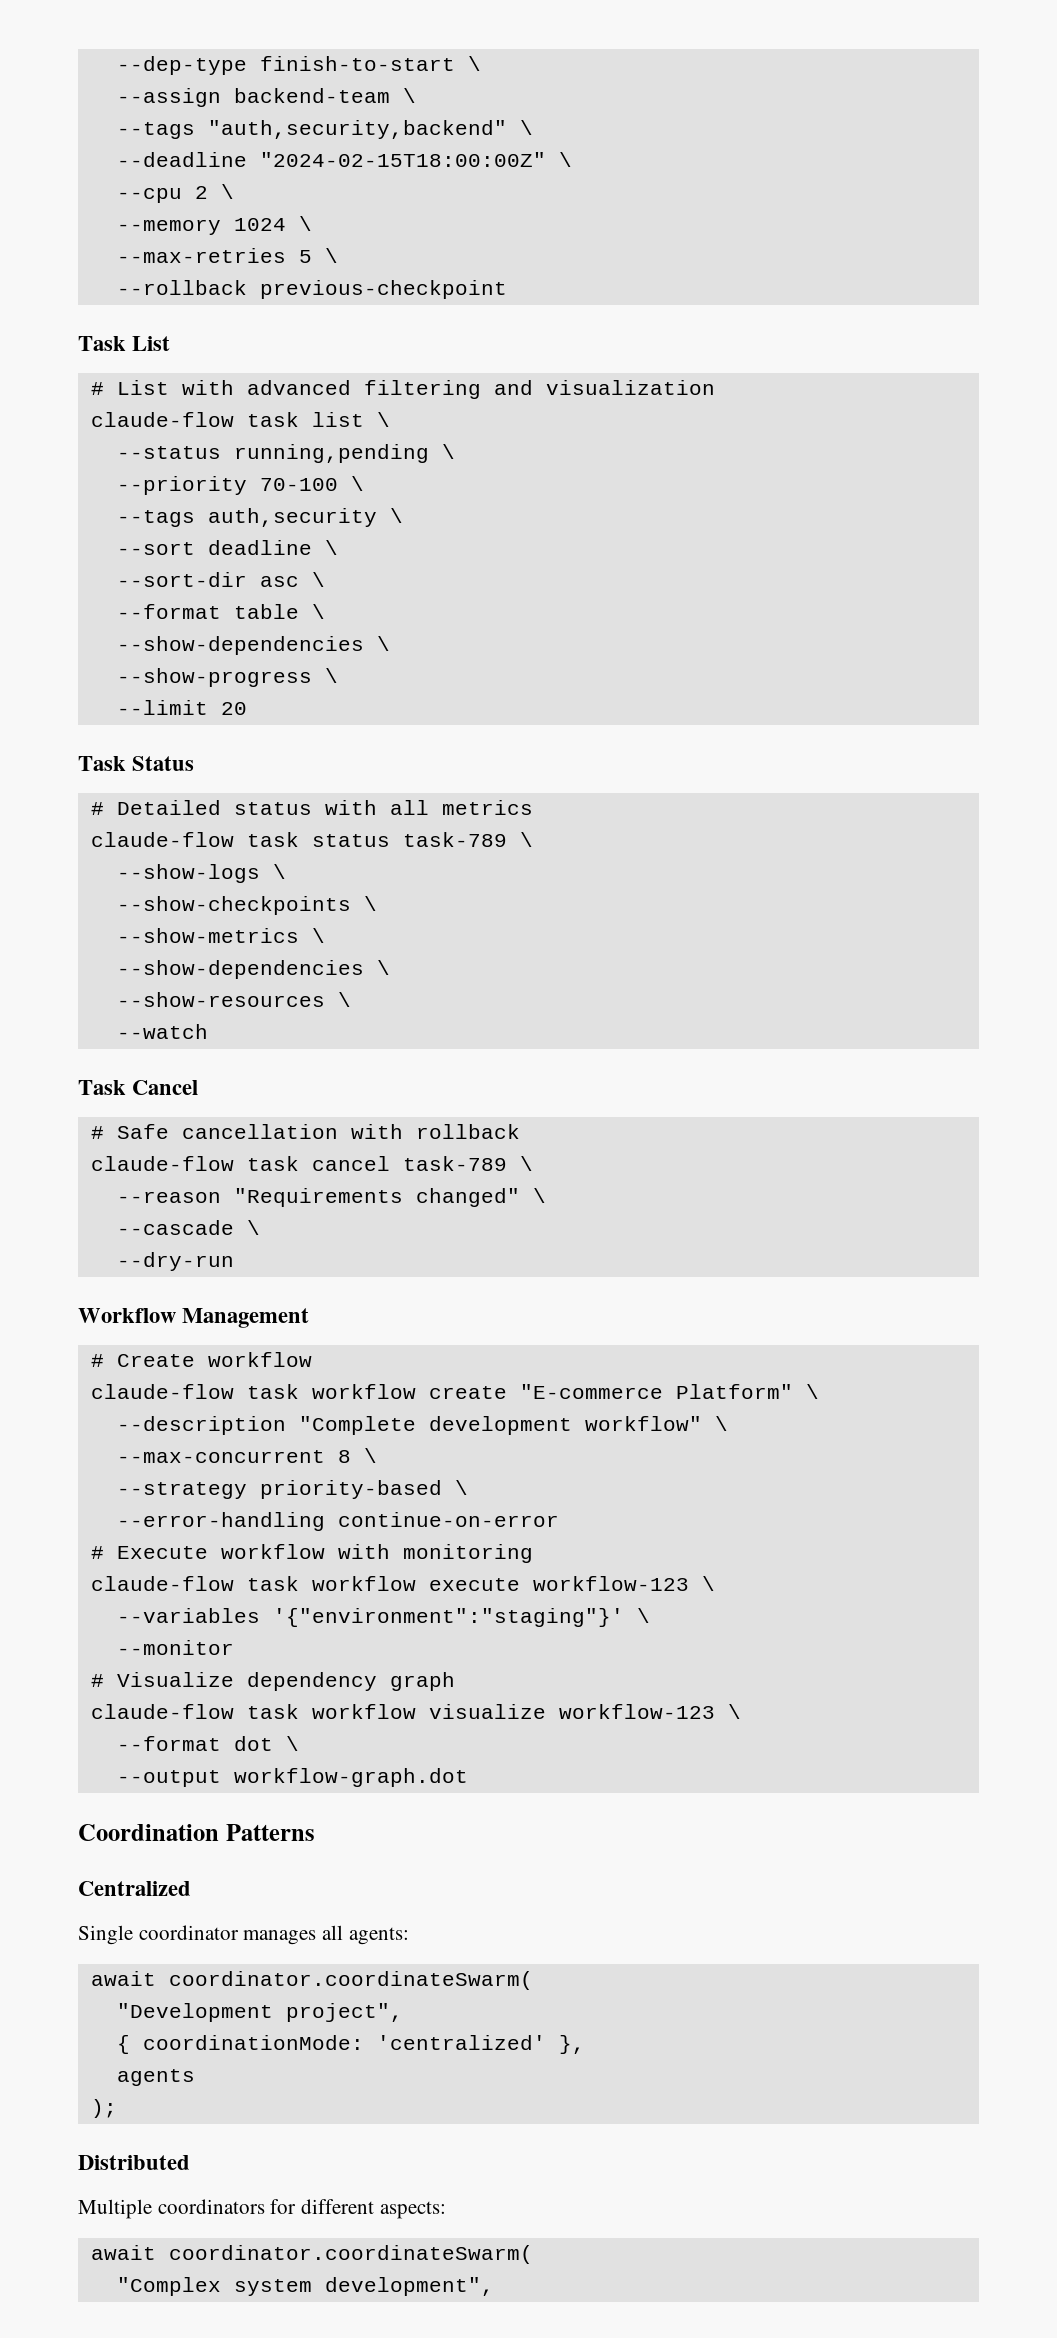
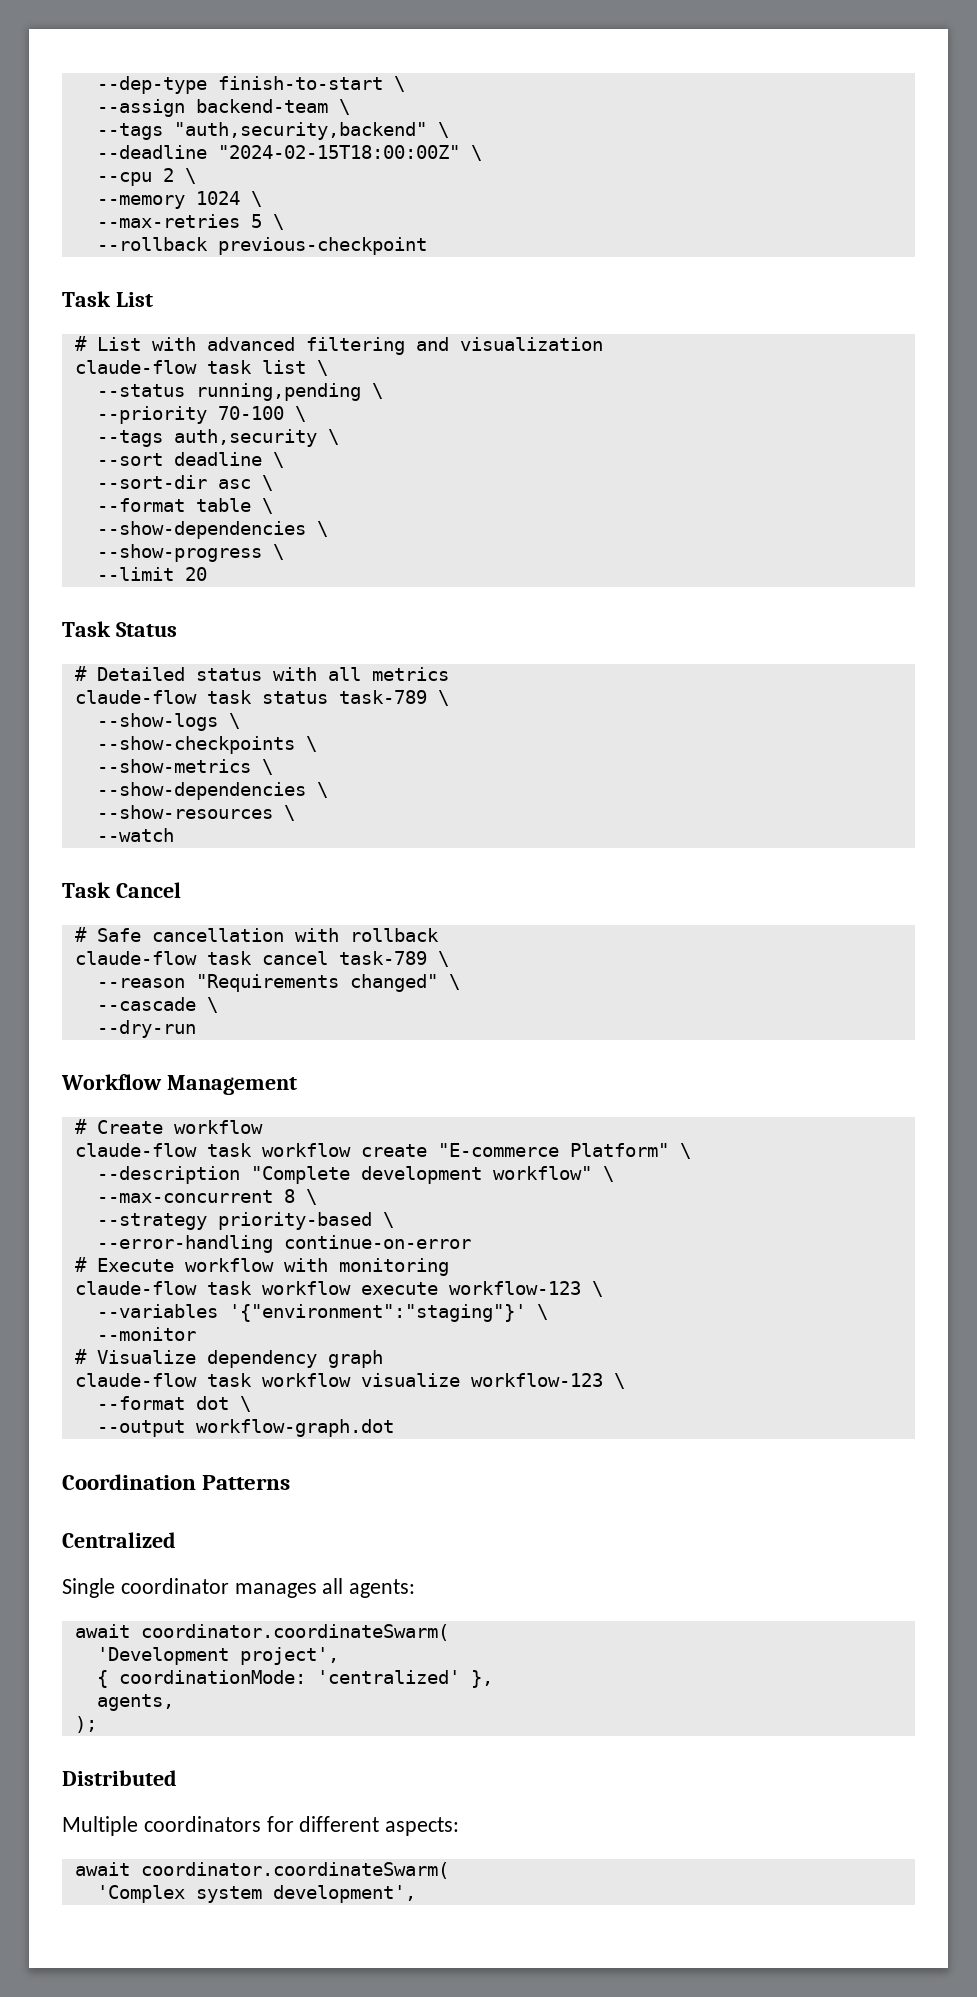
- "Development project",
+ 'Development project',
- agents
+ agents,
- "Complex system development",
+ 'Complex system development',

